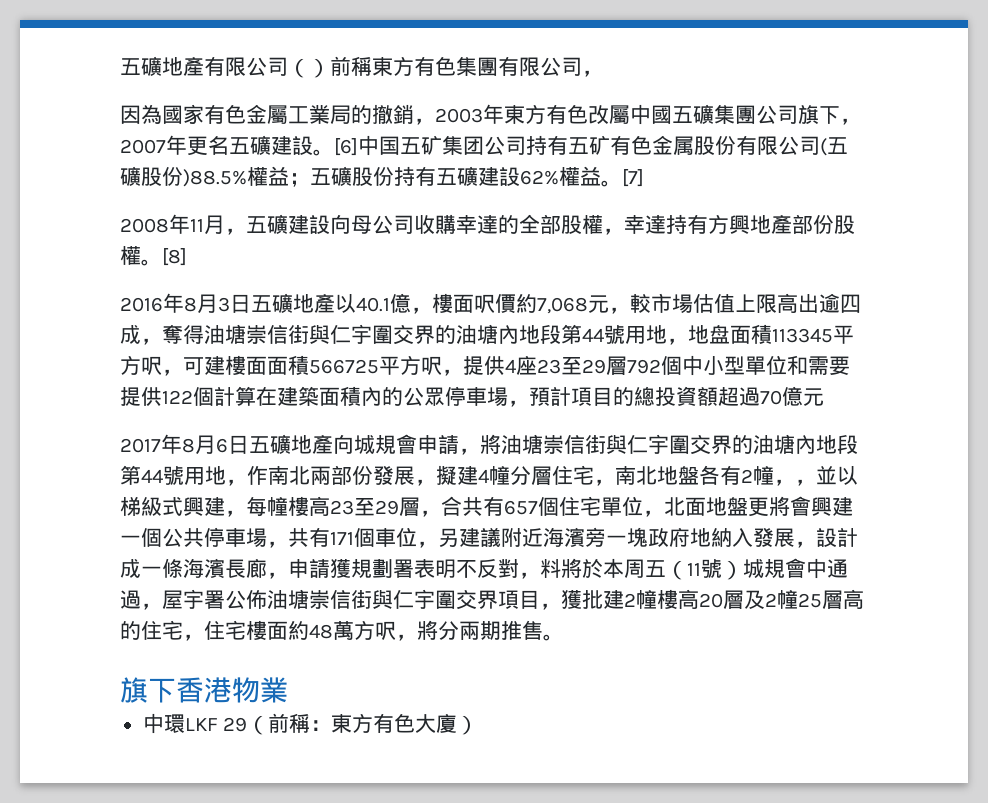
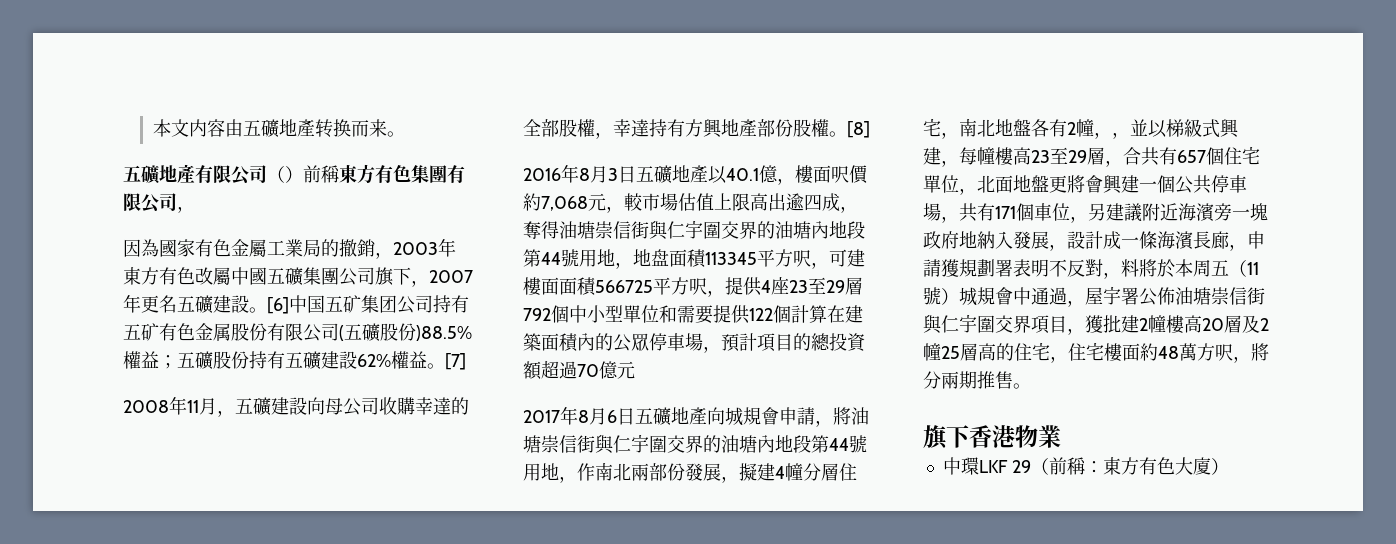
+ 本文内容由五礦地產转换而来。

